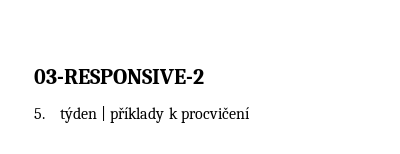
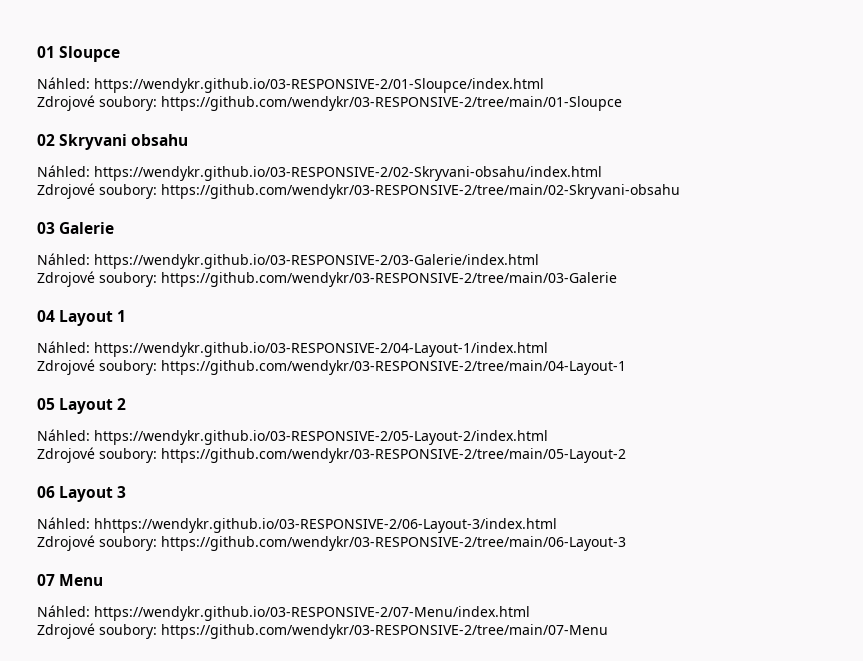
- 03-RESPONSIVE-2
- 5. týden | příklady k procvičení
+ 01 Sloupce
+ Náhled: https://wendykr.github.io/03-RESPONSIVE-2/01-Sloupce/index.html
+ Zdrojové soubory: https://github.com/wendykr/03-RESPONSIVE-2/tree/main/01-Sloupce
+ 02 Skryvani obsahu
+ Náhled: https://wendykr.github.io/03-RESPONSIVE-2/02-Skryvani-obsahu/index.html
+ Zdrojové soubory: https://github.com/wendykr/03-RESPONSIVE-2/tree/main/02-Skryvani-obsahu
+ 03 Galerie
+ Náhled: https://wendykr.github.io/03-RESPONSIVE-2/03-Galerie/index.html
+ Zdrojové soubory: https://github.com/wendykr/03-RESPONSIVE-2/tree/main/03-Galerie
+ 04 Layout 1
+ Náhled: https://wendykr.github.io/03-RESPONSIVE-2/04-Layout-1/index.html
+ Zdrojové soubory: https://github.com/wendykr/03-RESPONSIVE-2/tree/main/04-Layout-1
+ 05 Layout 2
+ Náhled: https://wendykr.github.io/03-RESPONSIVE-2/05-Layout-2/index.html
+ Zdrojové soubory: https://github.com/wendykr/03-RESPONSIVE-2/tree/main/05-Layout-2
+ 06 Layout 3
+ Náhled: hhttps://wendykr.github.io/03-RESPONSIVE-2/06-Layout-3/index.html
+ Zdrojové soubory: https://github.com/wendykr/03-RESPONSIVE-2/tree/main/06-Layout-3
+ 07 Menu
+ Náhled: https://wendykr.github.io/03-RESPONSIVE-2/07-Menu/index.html
+ Zdrojové soubory: https://github.com/wendykr/03-RESPONSIVE-2/tree/main/07-Menu

